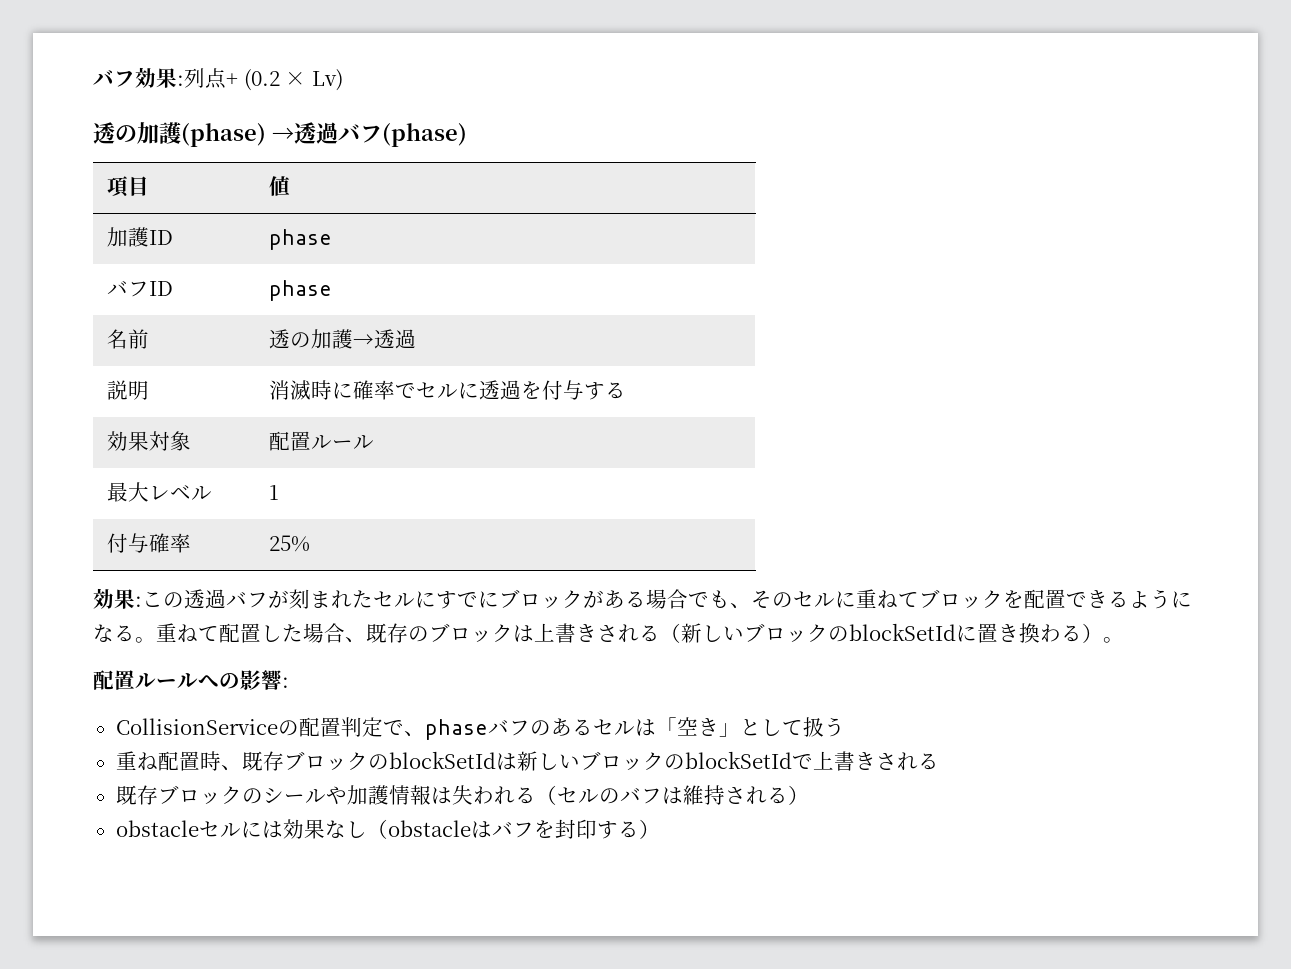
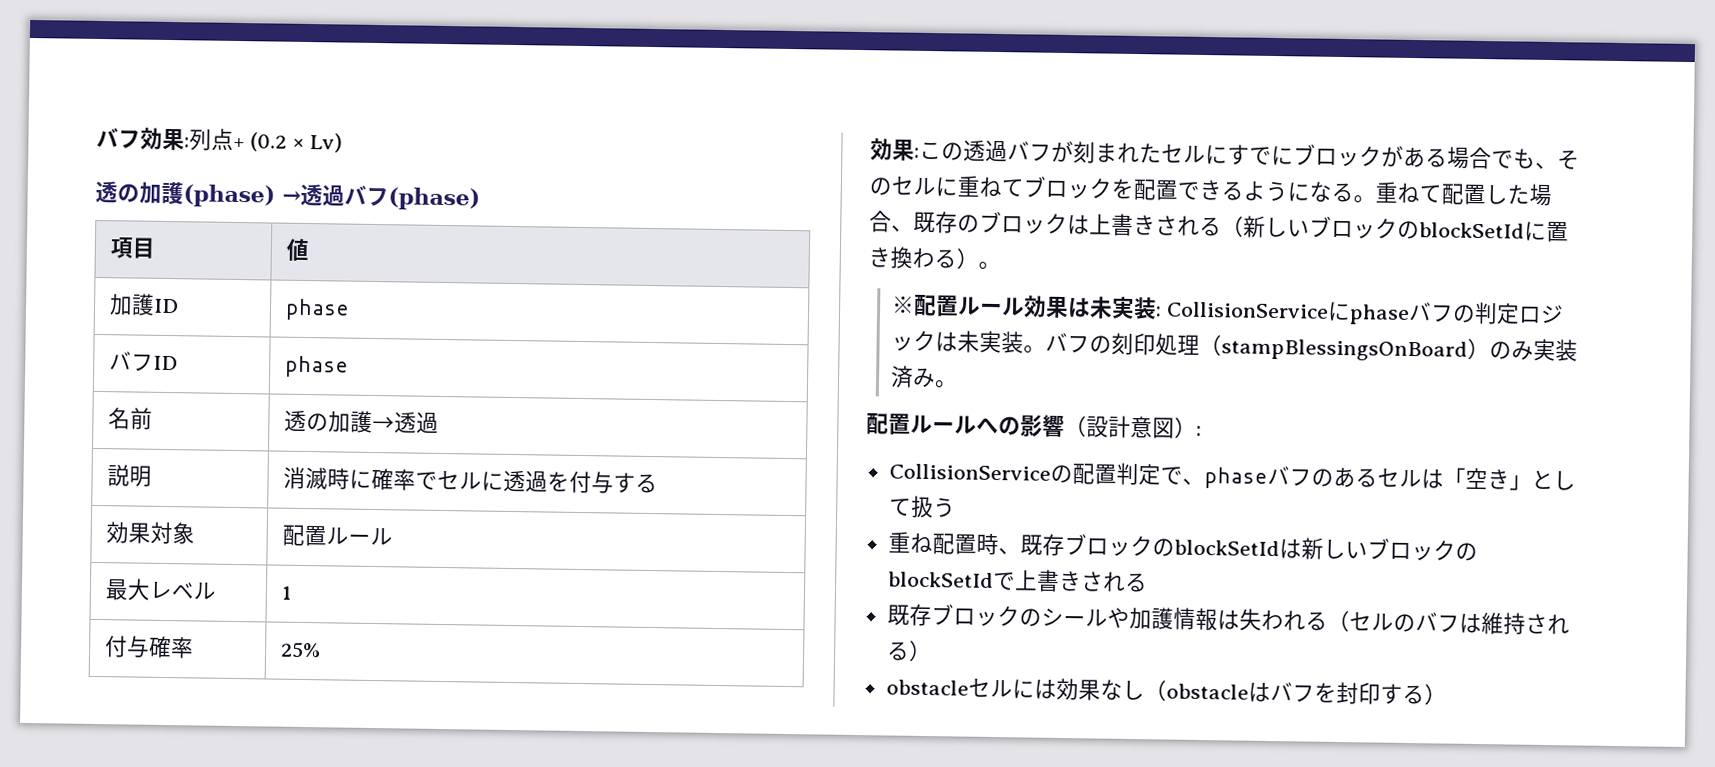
+ ※配置ルール効果は未実装: CollisionServiceにphaseバフの判定ロジックは未実装。バフの刻印処理（stampBlessingsOnBoard）のみ実装済み。
- 配置ルールへの影響:
+ 配置ルールへの影響（設計意図）:

